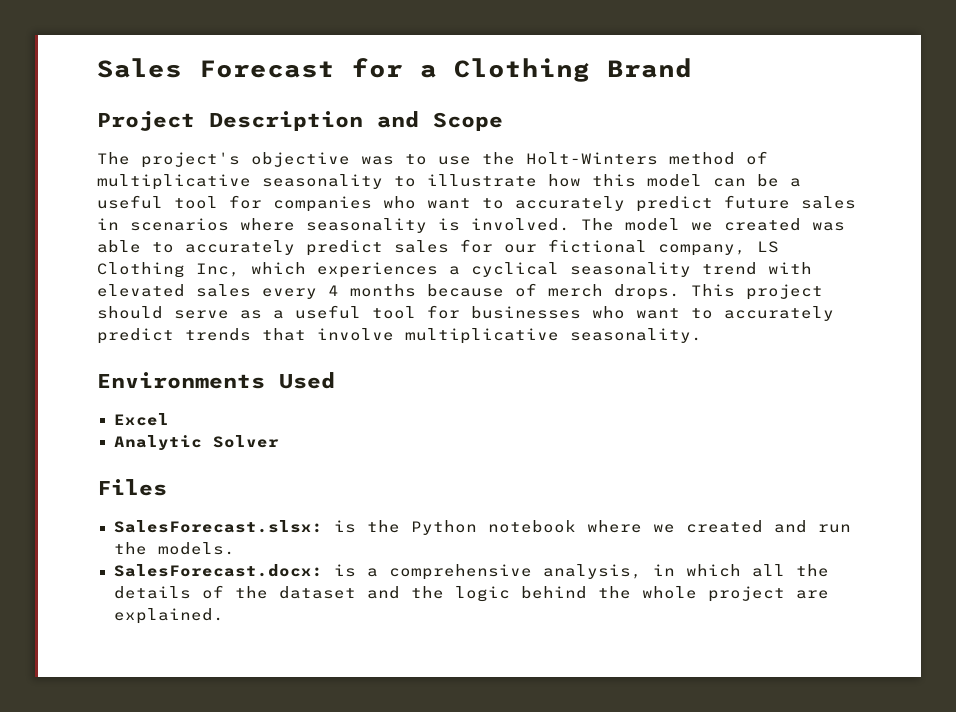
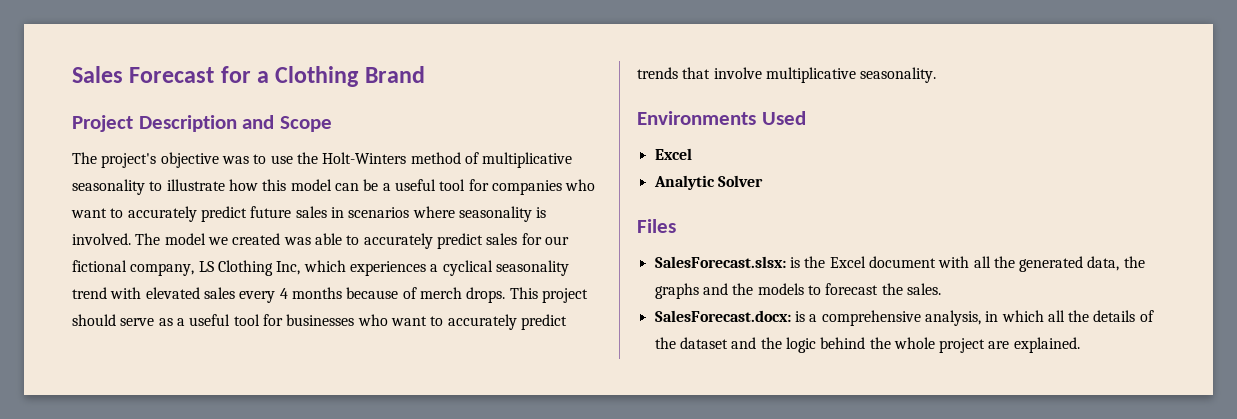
- SalesForecast.slsx: is the Python notebook where we created and run the models.
+ SalesForecast.slsx: is the Excel document with all the generated data, the graphs and the models to forecast the sales.

